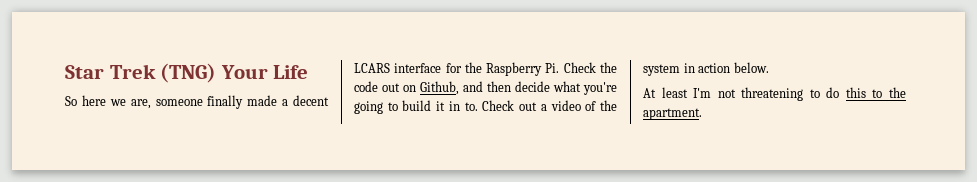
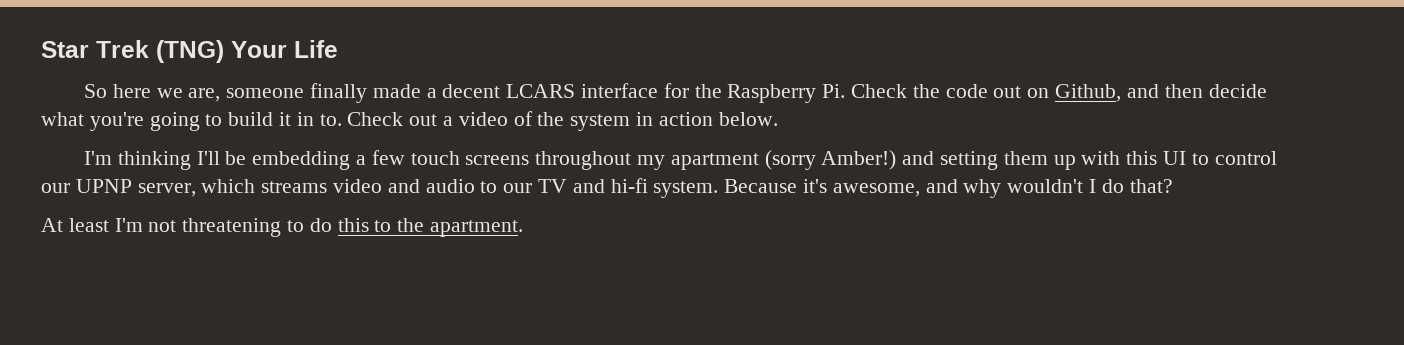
+ I'm thinking I'll be embedding a few touch screens throughout my apartment (sorry Amber!) and setting them up with this UI to control our UPNP server, which streams video and audio to our TV and hi-fi system. Because it's awesome, and why wouldn't I do that?

